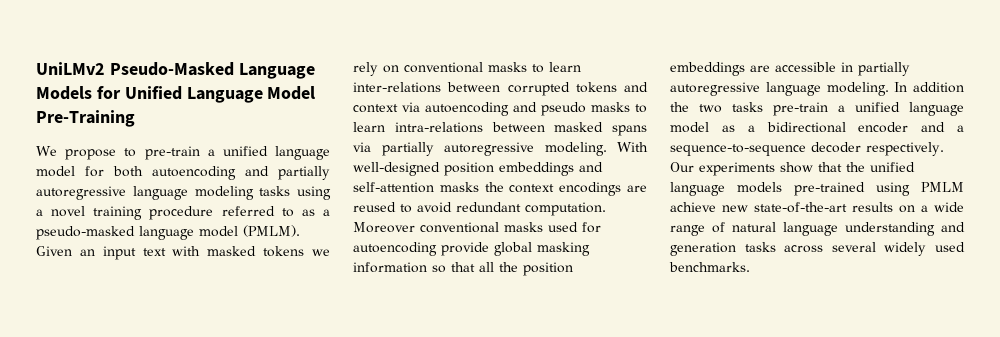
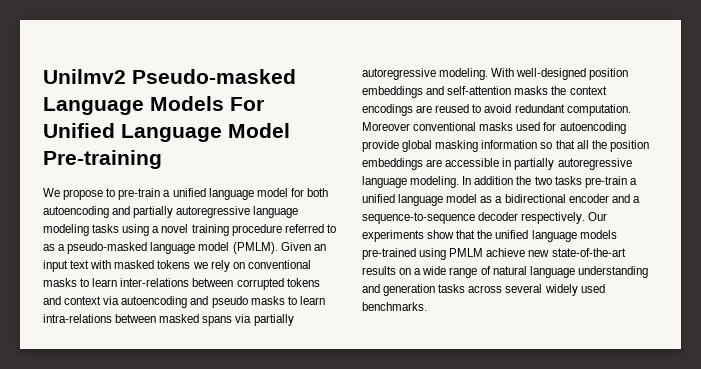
- UniLMv2 Pseudo-Masked Language Models for Unified Language Model Pre-Training
+ Unilmv2 Pseudo-masked Language Models For Unified Language Model Pre-training

